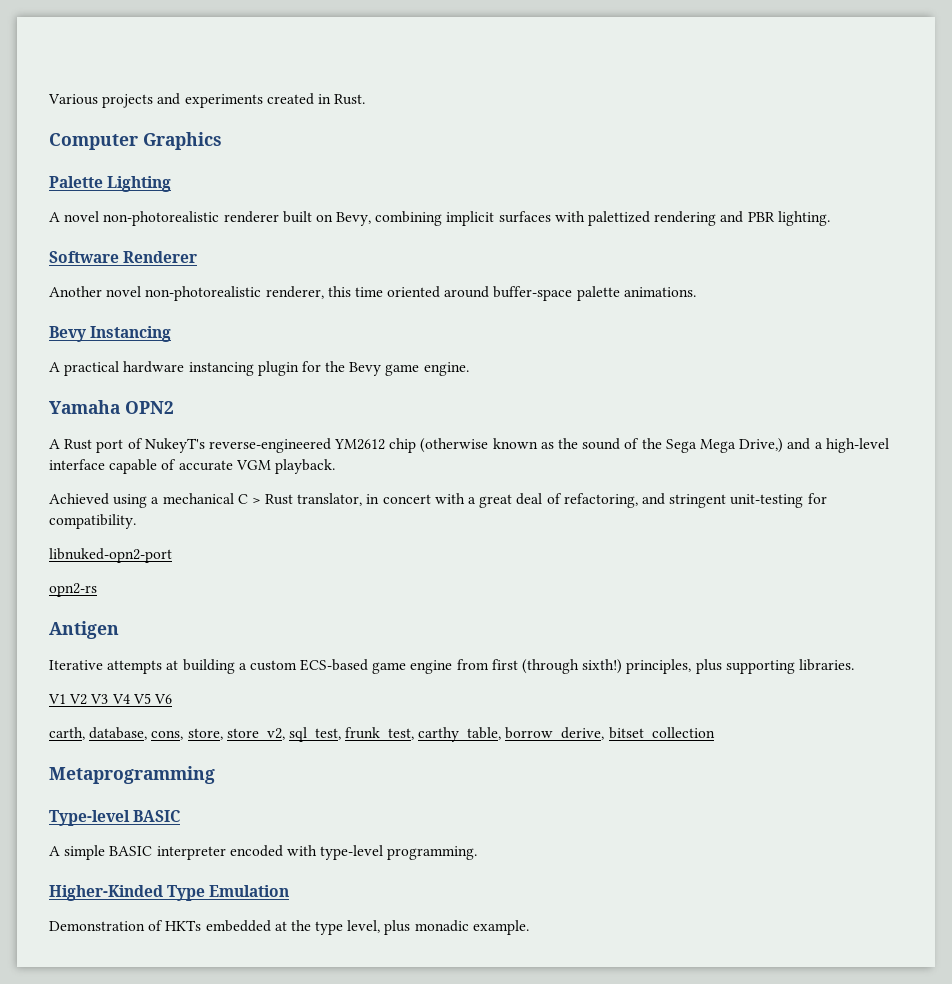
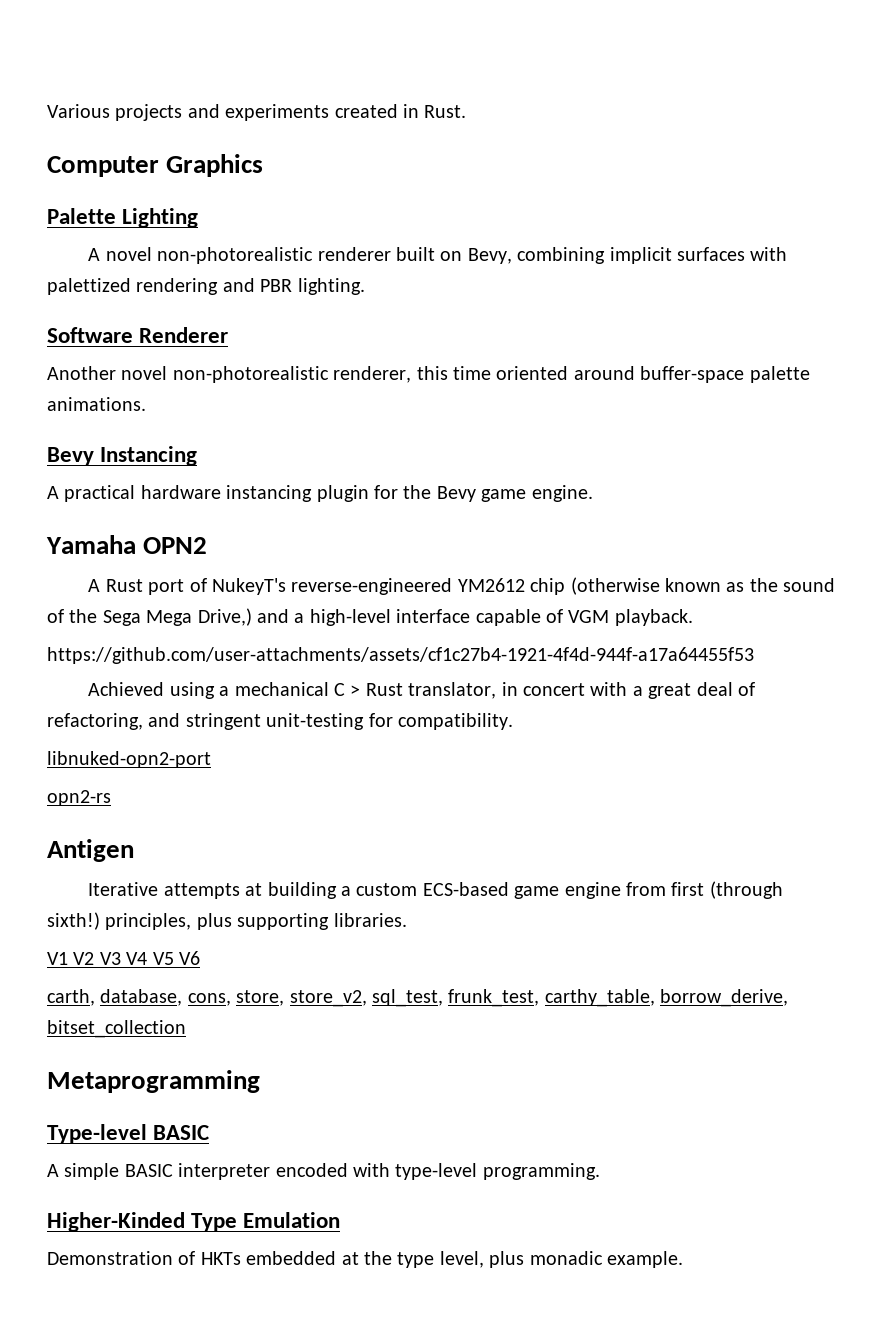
- A Rust port of NukeyT's reverse-engineered YM2612 chip (otherwise known as the sound of the Sega Mega Drive,) and a high-level interface capable of accurate VGM playback.
+ A Rust port of NukeyT's reverse-engineered YM2612 chip (otherwise known as the sound of the Sega Mega Drive,) and a high-level interface capable of VGM playback.
+ https://github.com/user-attachments/assets/cf1c27b4-1921-4f4d-944f-a17a64455f53

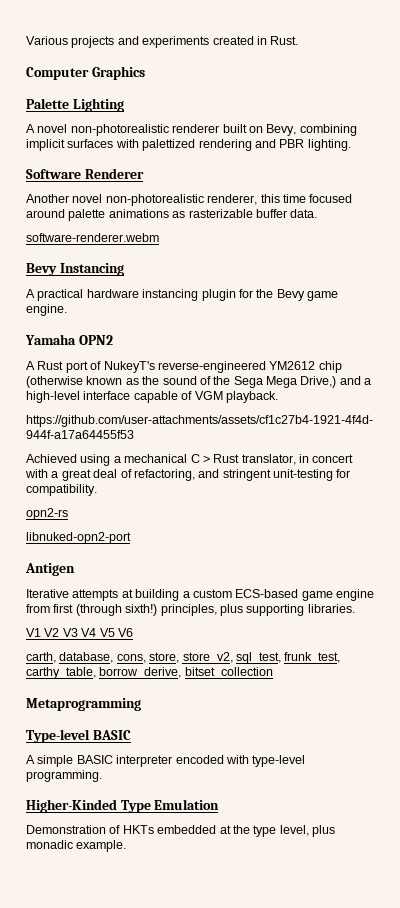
- Another novel non-photorealistic renderer, this time oriented around buffer-space palette animations.
+ Another novel non-photorealistic renderer, this time focused around palette animations as rasterizable buffer data.
+ software-renderer.webm
+ opn2-rs
- opn2-rs

